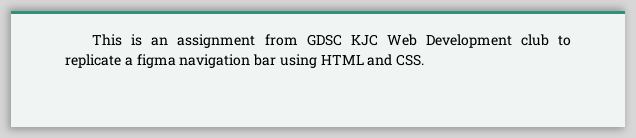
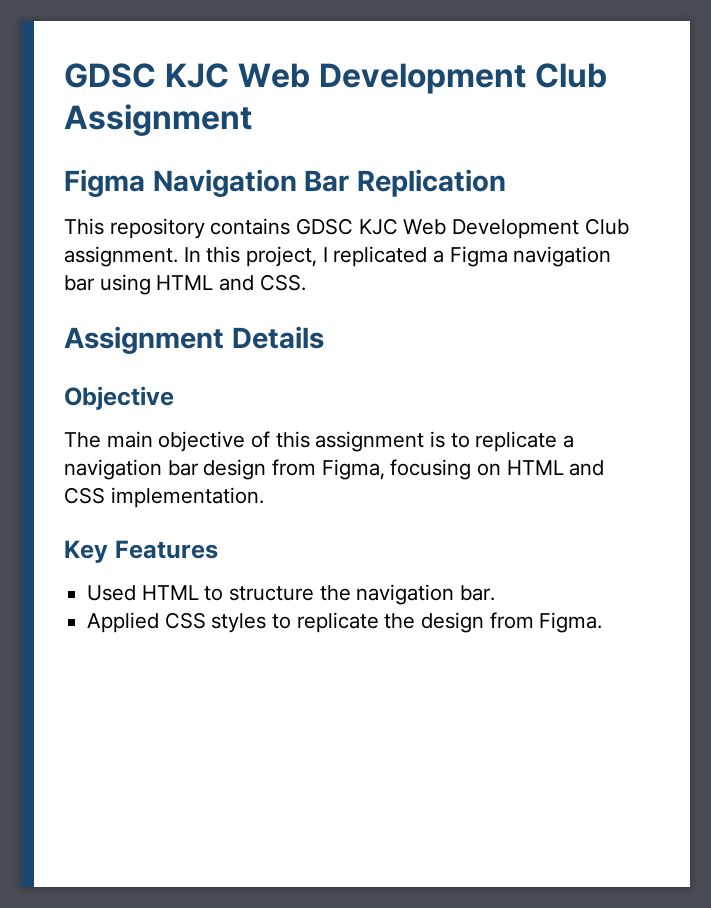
- This is an assignment from GDSC KJC Web Development club to replicate a figma navigation bar using HTML and CSS.
+ GDSC KJC Web Development Club Assignment
+ Figma Navigation Bar Replication
+ This repository contains GDSC KJC Web Development Club assignment. In this project, I replicated a Figma navigation bar using HTML and CSS.
+ Assignment Details
+ Objective
+ The main objective of this assignment is to replicate a navigation bar design from Figma, focusing on HTML and CSS implementation.
+ Key Features
+ Used HTML to structure the navigation bar.
+ Applied CSS styles to replicate the design from Figma.

